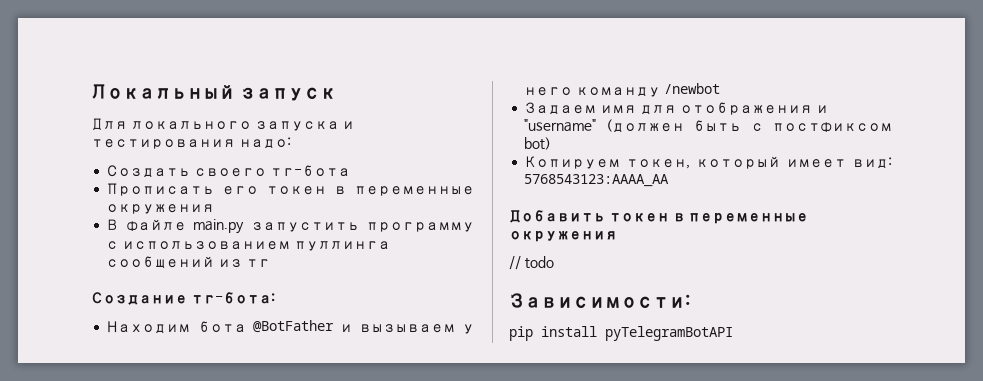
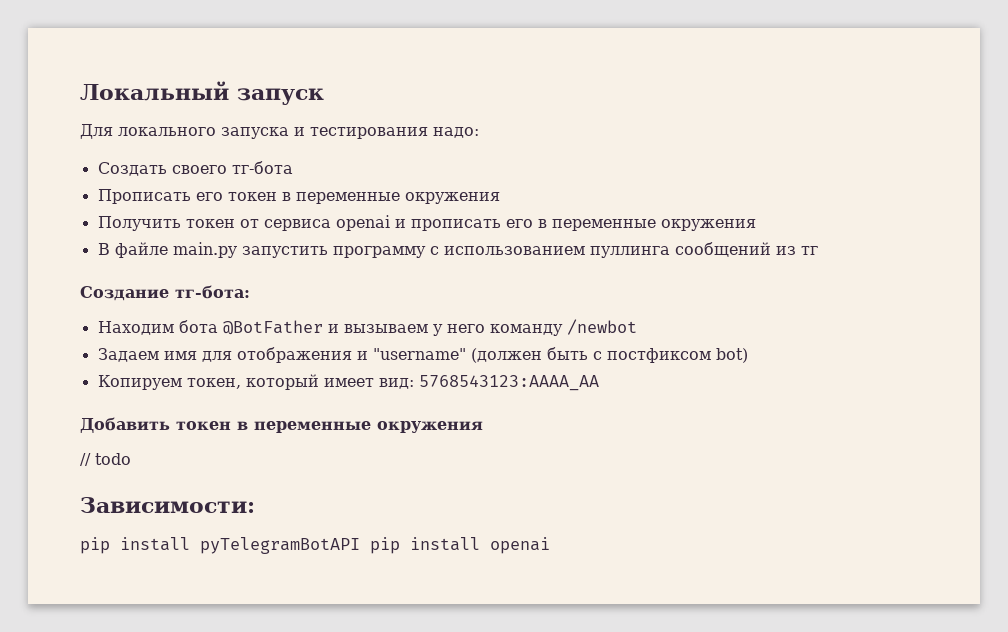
+ Получить токен от сервиса openai и прописать его в переменные окружения
- pip install pyTelegramBotAPI
+ pip install pyTelegramBotAPI pip install openai

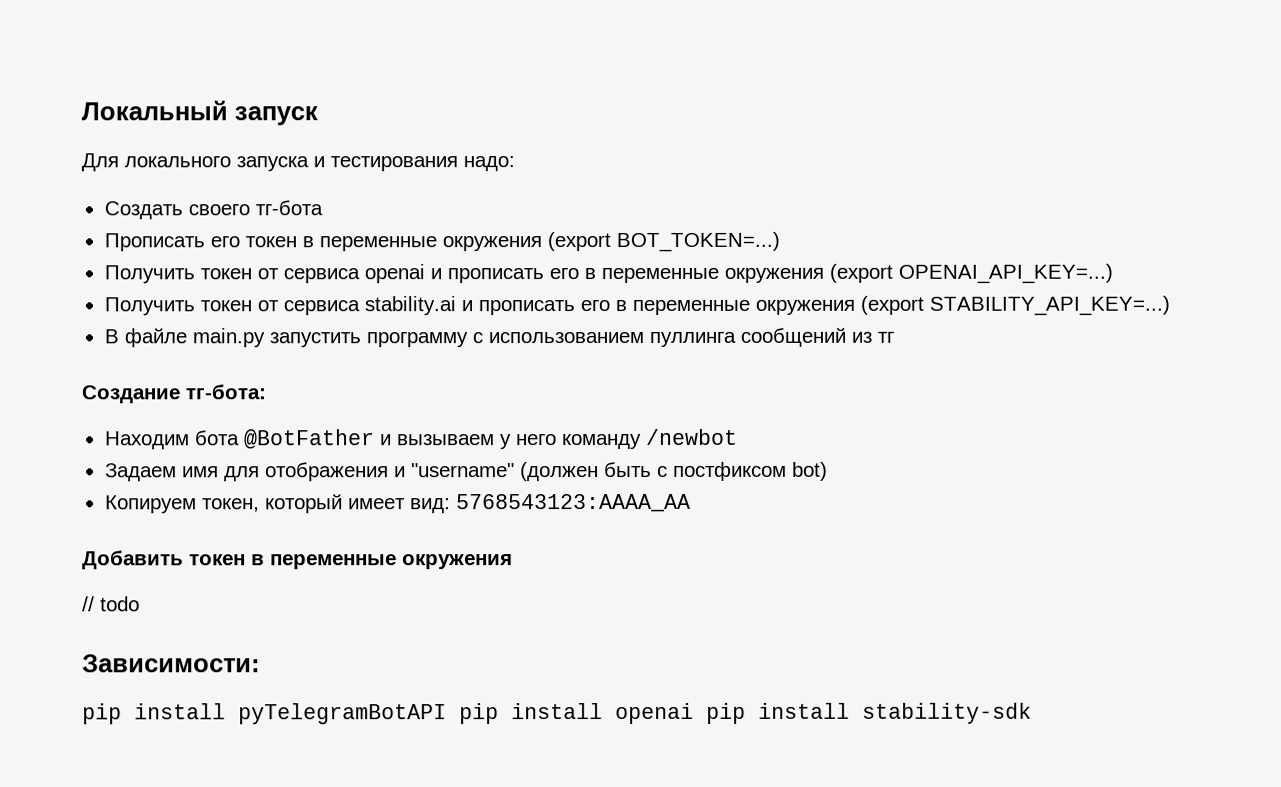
- Прописать его токен в переменные окружения
+ Прописать его токен в переменные окружения (export BOT_TOKEN=...)
- Получить токен от сервиса openai и прописать его в переменные окружения
+ Получить токен от сервиса openai и прописать его в переменные окружения (export OPENAI_API_KEY=...)
+ Получить токен от сервиса stability.ai и прописать его в переменные окружения (export STABILITY_API_KEY=...)
- pip install pyTelegramBotAPI pip install openai
+ pip install pyTelegramBotAPI pip install openai pip install stability-sdk

